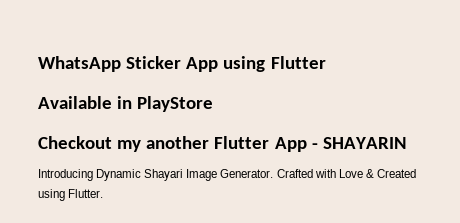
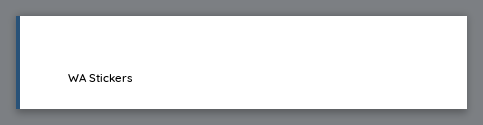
- WhatsApp Sticker App using Flutter
- Available in PlayStore
- Checkout my another Flutter App - SHAYARIN
- Introducing Dynamic Shayari Image Generator. Crafted with Love & Created using Flutter.
+ WA Stickers

